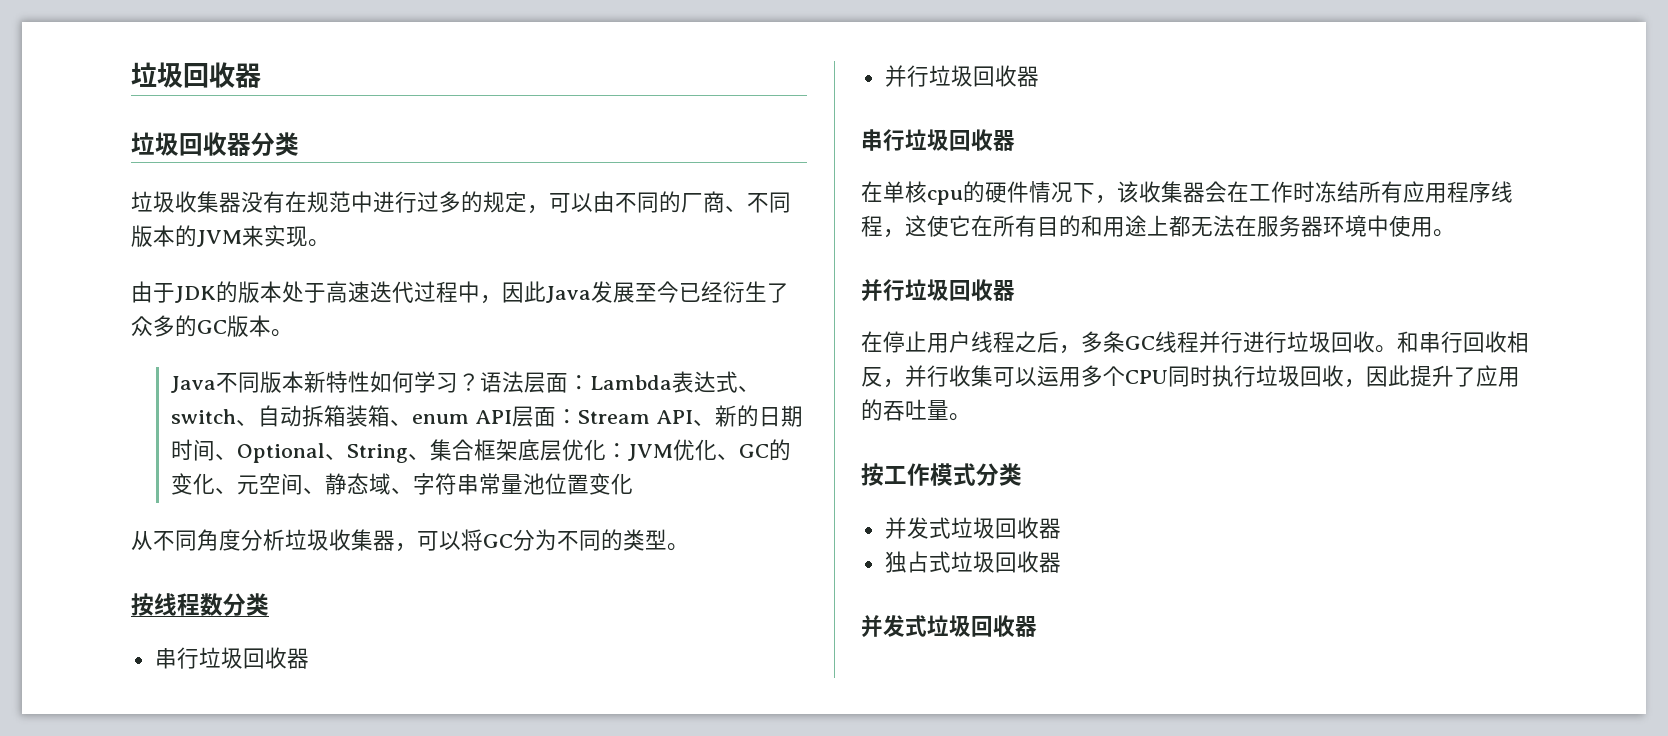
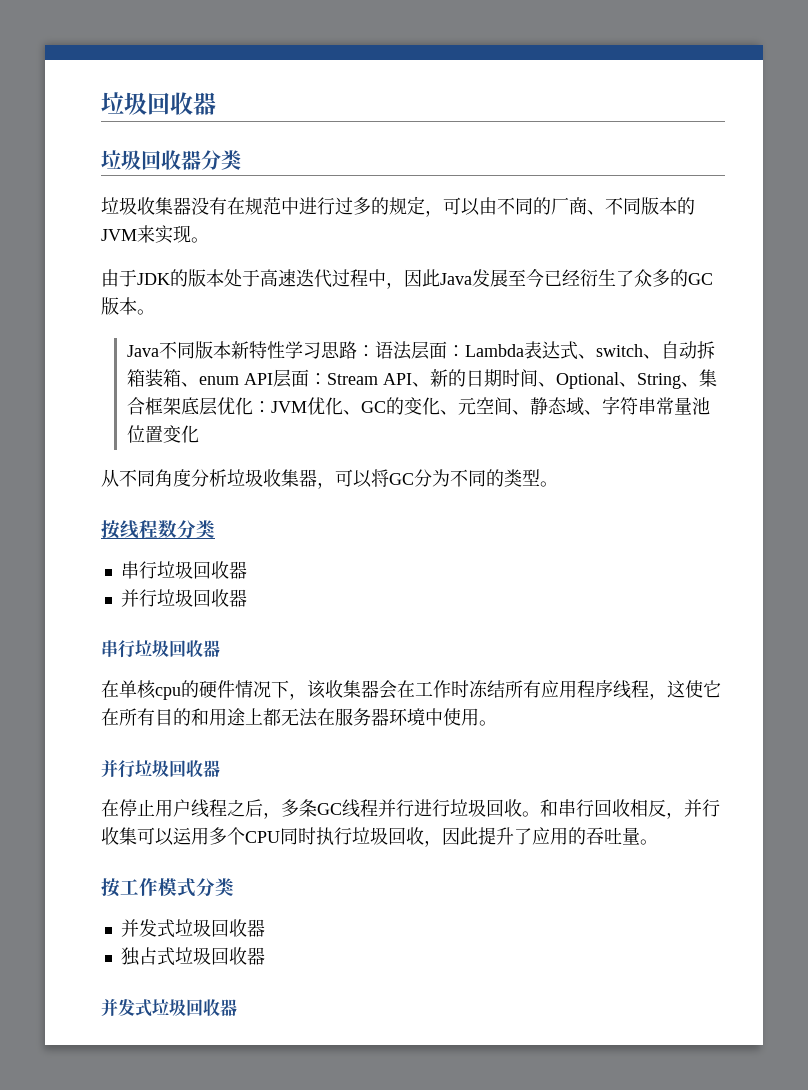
- Java不同版本新特性如何学习？语法层面：Lambda表达式、switch、自动拆箱装箱、enum API层面：Stream API、新的日期时间、Optional、String、集合框架底层优化：JVM优化、GC的变化、元空间、静态域、字符串常量池位置变化
+ Java不同版本新特性学习思路：语法层面：Lambda表达式、switch、自动拆箱装箱、enum API层面：Stream API、新的日期时间、Optional、String、集合框架底层优化：JVM优化、GC的变化、元空间、静态域、字符串常量池位置变化

